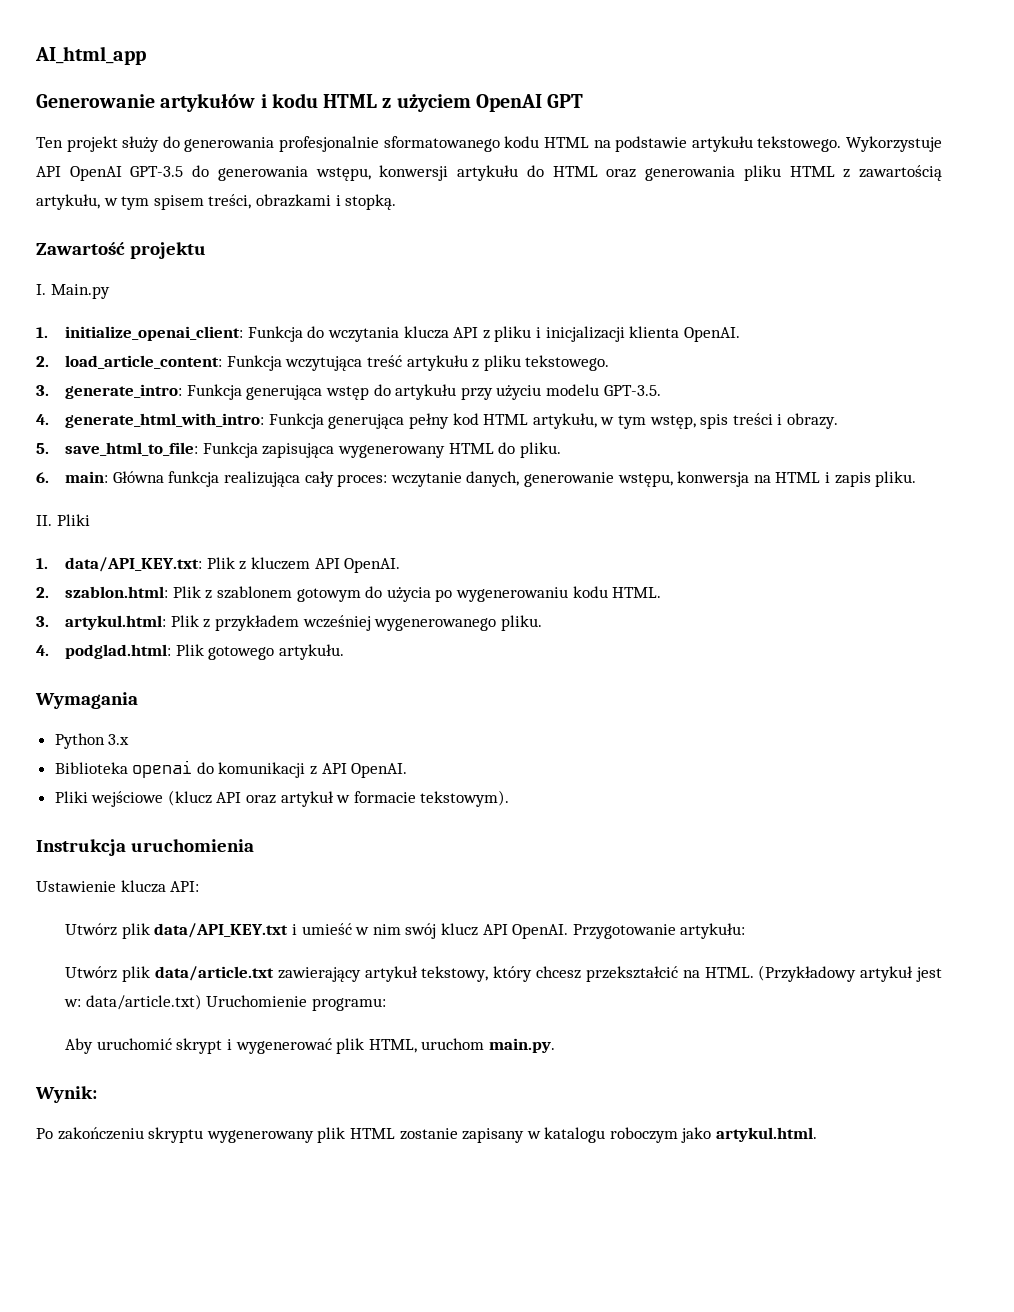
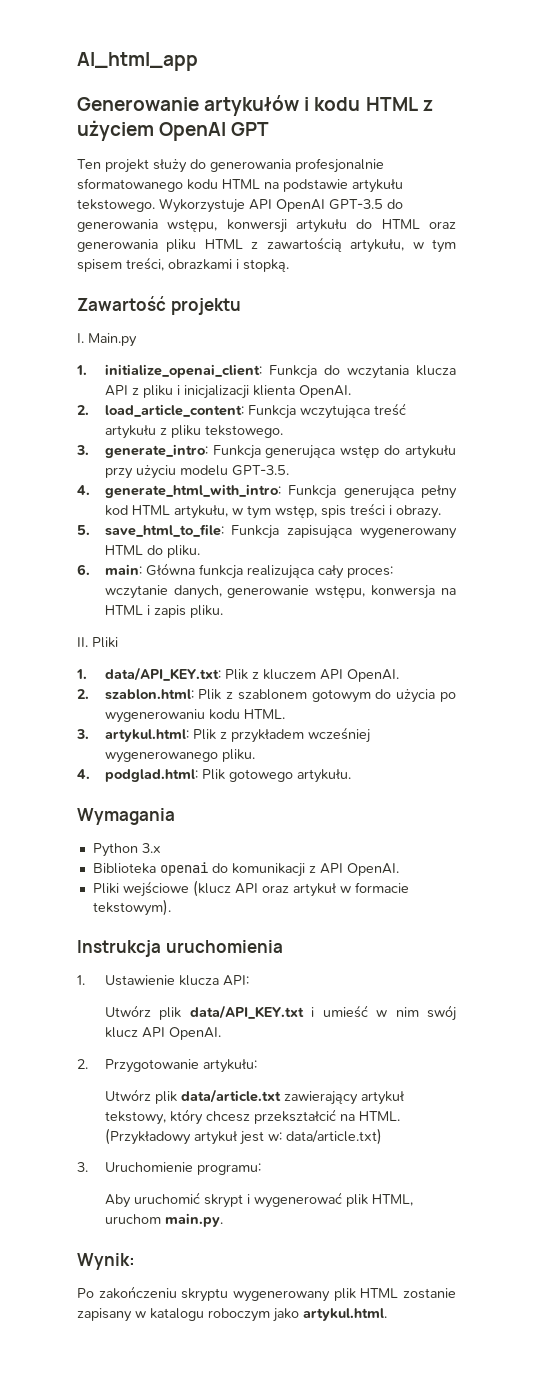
- Ustawienie klucza API:
+ 1. Ustawienie klucza API:
- Utwórz plik data/API_KEY.txt i umieść w nim swój klucz API OpenAI. Przygotowanie artykułu:
+ Utwórz plik data/API_KEY.txt i umieść w nim swój klucz API OpenAI.
+ 2. Przygotowanie artykułu:
- (Przykładowy artykuł jest w: data/article.txt) Uruchomienie programu:
+ (Przykładowy artykuł jest w: data/article.txt)
+ 3. Uruchomienie programu:

